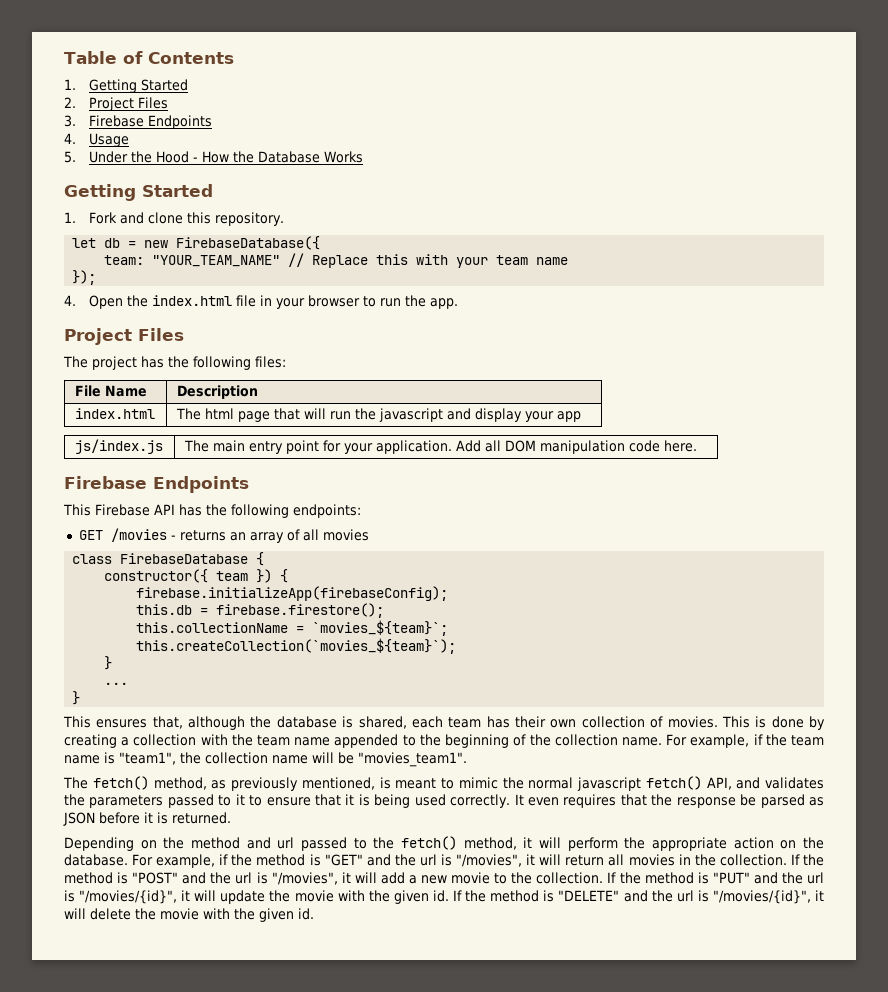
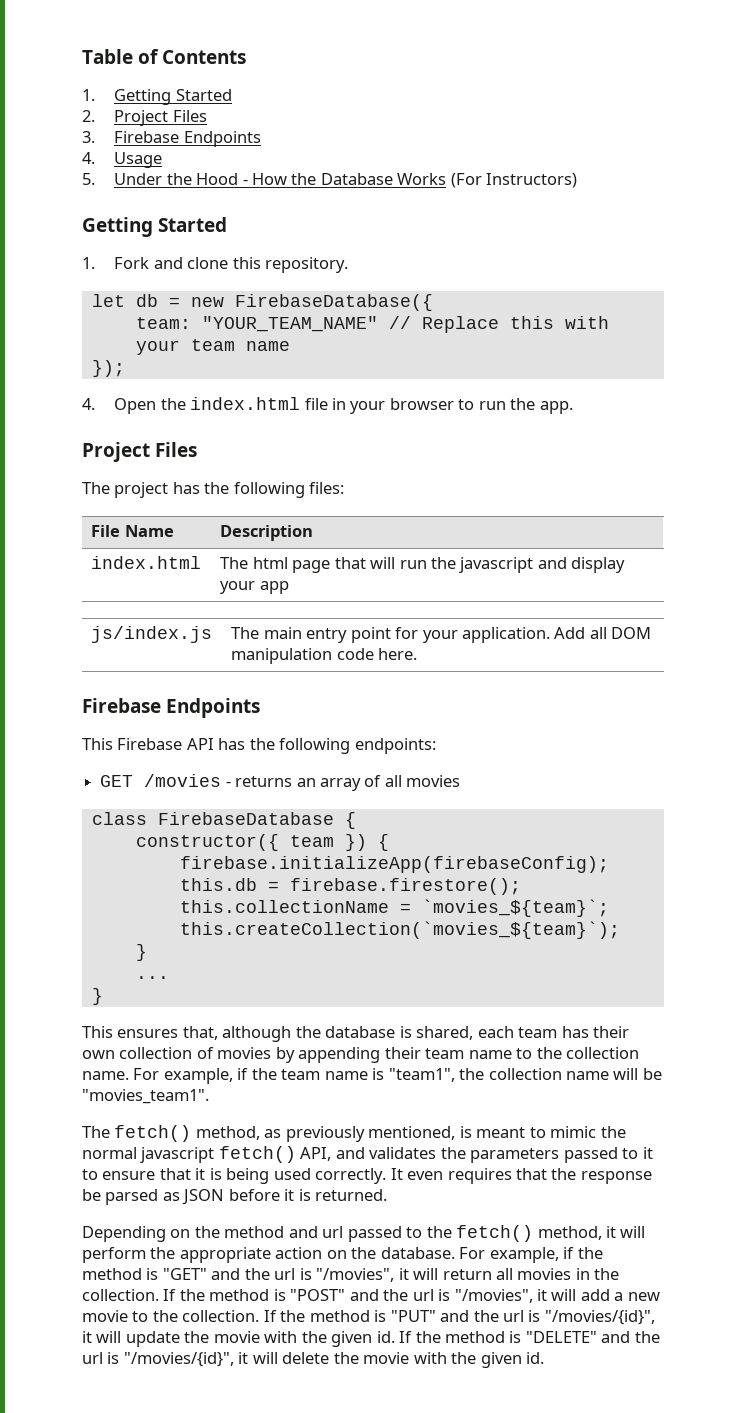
- 5. Under the Hood - How the Database Works
+ 5. Under the Hood - How the Database Works (For Instructors)
- This ensures that, although the database is shared, each team has their own collection of movies. This is done by creating a collection with the team name appended to the beginning of the collection name.
+ This ensures that, although the database is shared, each team has their own collection of movies by appending their team name to the collection name.

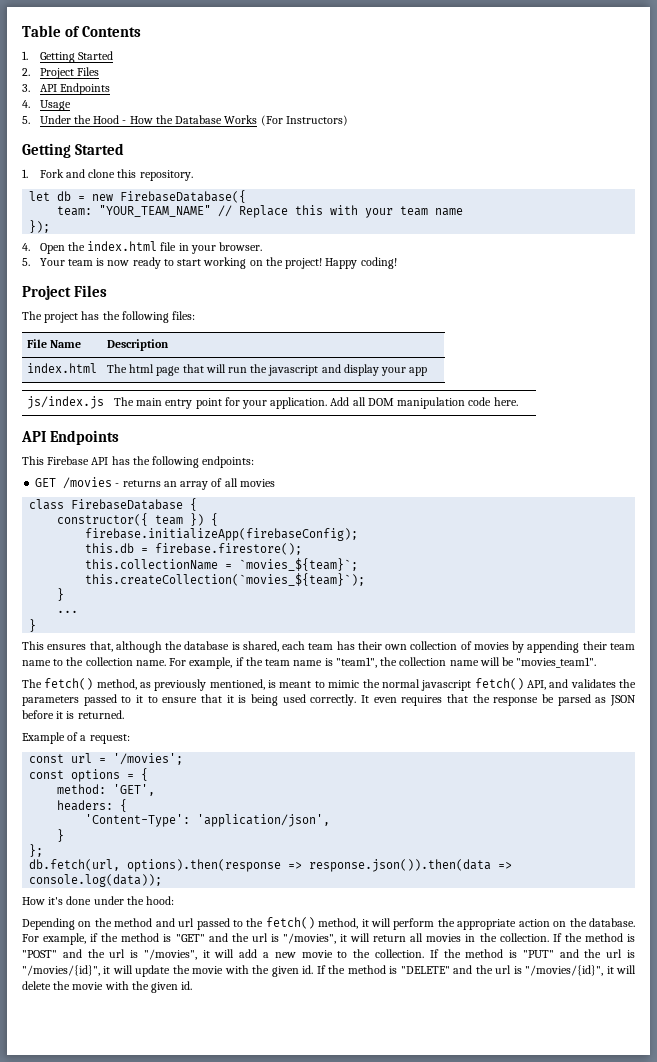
- 3. Firebase Endpoints
+ 3. API Endpoints
- 4. Open the index.html file in your browser to run the app.
+ 4. Open the index.html file in your browser.
+ 5. Your team is now ready to start working on the project! Happy coding!
  js/index.js | The main entry point for your application. Add all DOM manipulation code here.
- Firebase Endpoints
+ API Endpoints
+ Example of a request:
+ const url = '/movies';
+ const options = {
+ method: 'GET',
+ headers: {
+ 'Content-Type': 'application/json',
+ }
+ };
+ db.fetch(url, options).then(response => response.json()).then(data => console.log(data));
+ How it's done under the hood:

